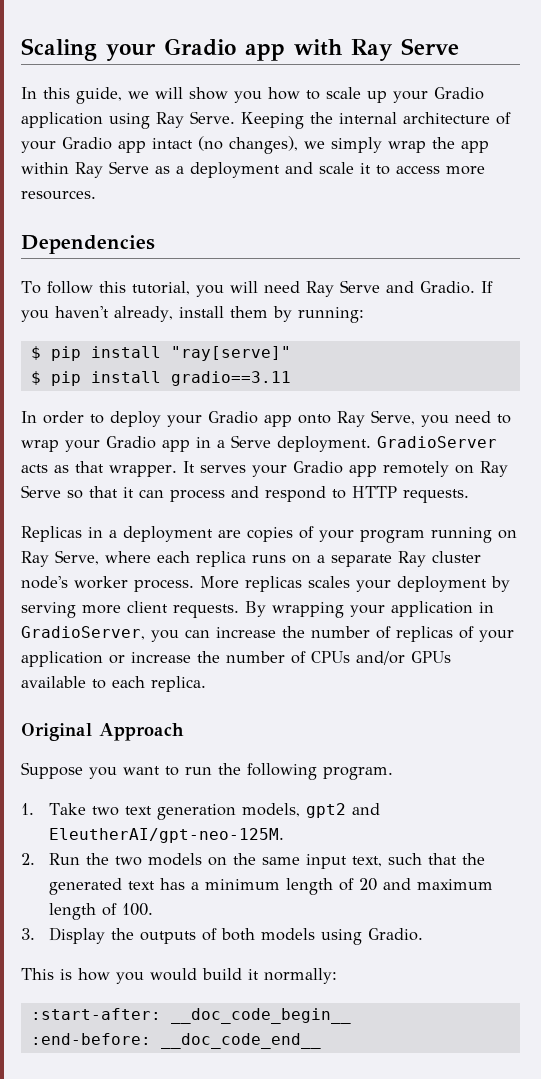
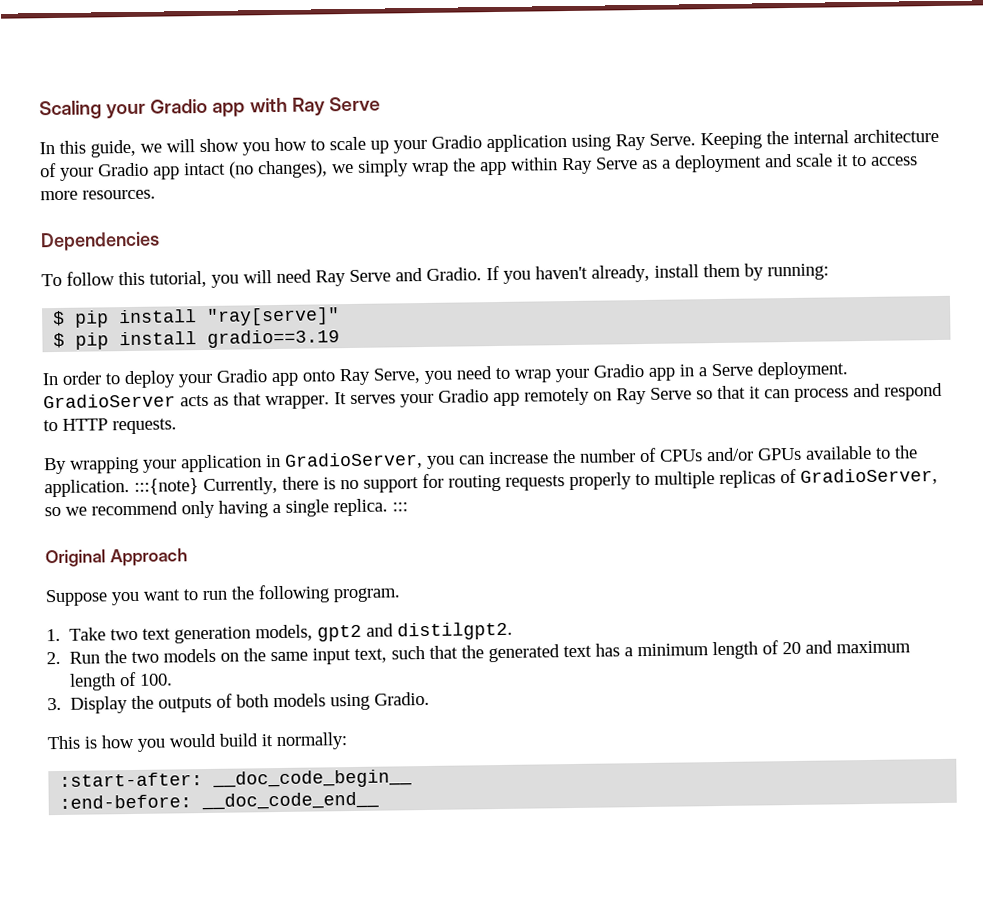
- $ pip install gradio==3.11
+ $ pip install gradio==3.19
- Replicas in a deployment are copies of your program running on Ray Serve, where each replica runs on a separate Ray cluster node's worker process. More replicas scales your deployment by serving more client requests. By wrapping your application in GradioServer, you can increase the number of replicas of your application or increase the number of CPUs and/or GPUs available to each replica.
+ By wrapping your application in GradioServer, you can increase the number of CPUs and/or GPUs available to the application. :::{note} Currently, there is no support for routing requests properly to multiple replicas of GradioServer, so we recommend only having a single replica. :::
- 1. Take two text generation models, gpt2 and EleutherAI/gpt-neo-125M.
+ 1. Take two text generation models, gpt2 and distilgpt2.

